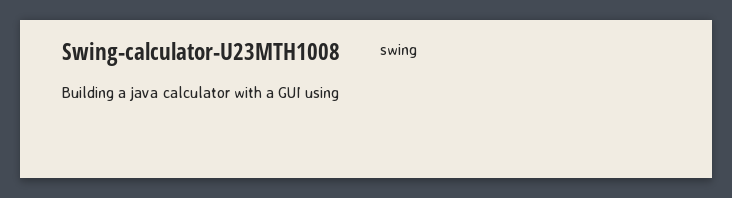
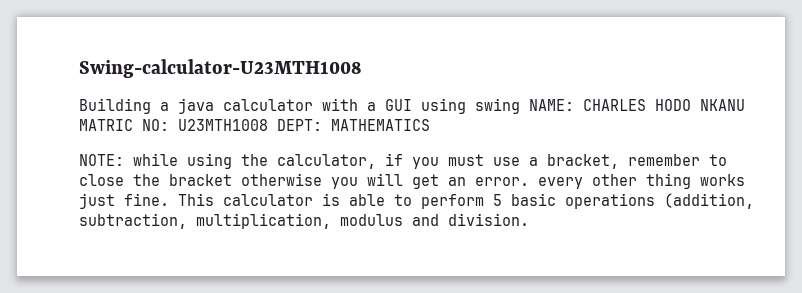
- Building a java calculator with a GUI using swing
+ Building a java calculator with a GUI using swing NAME: CHARLES HODO NKANU MATRIC NO: U23MTH1008 DEPT: MATHEMATICS
+ NOTE: while using the calculator, if you must use a bracket, remember to close the bracket otherwise you will get an error. every other thing works just fine. This calculator is able to perform 5 basic operations (addition, subtraction, multiplication, modulus and division.

